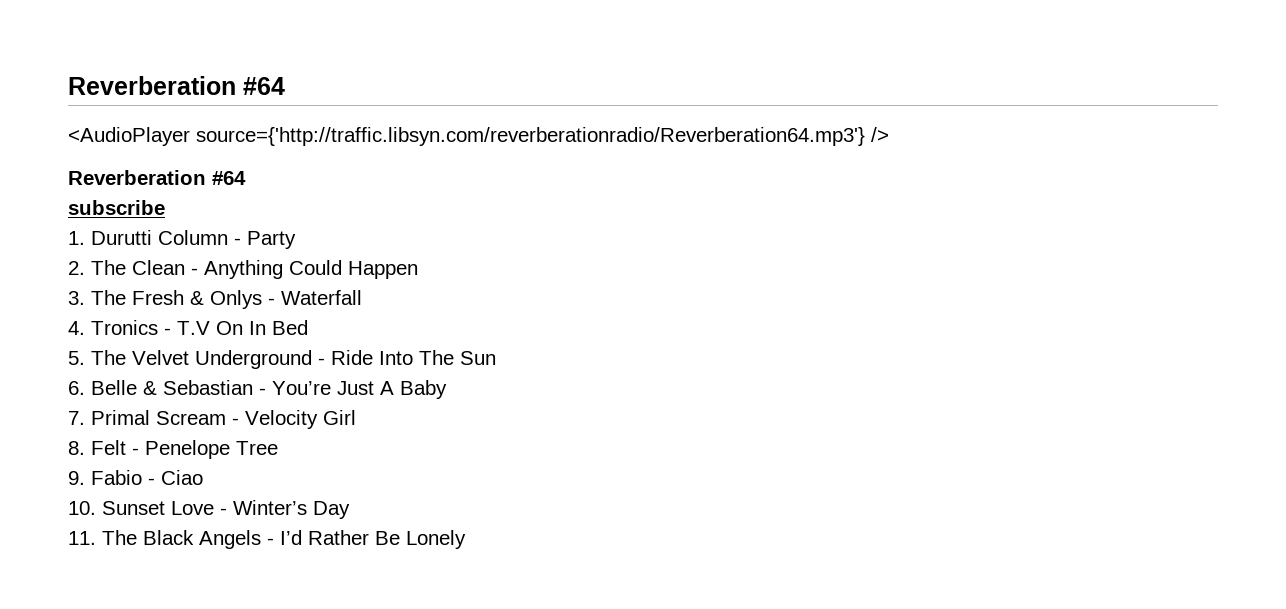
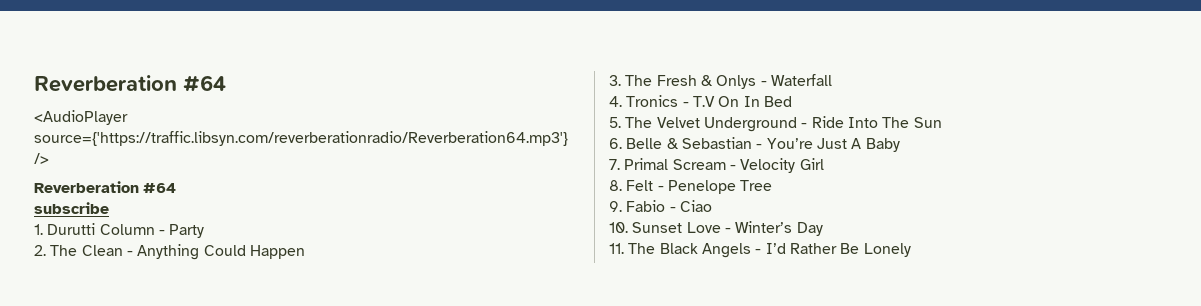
- <AudioPlayer source={'http://traffic.libsyn.com/reverberationradio/Reverberation64.mp3'} />
+ <AudioPlayer source={'https://traffic.libsyn.com/reverberationradio/Reverberation64.mp3'} />

